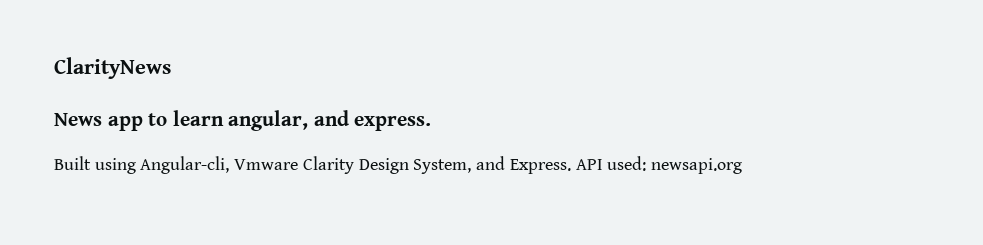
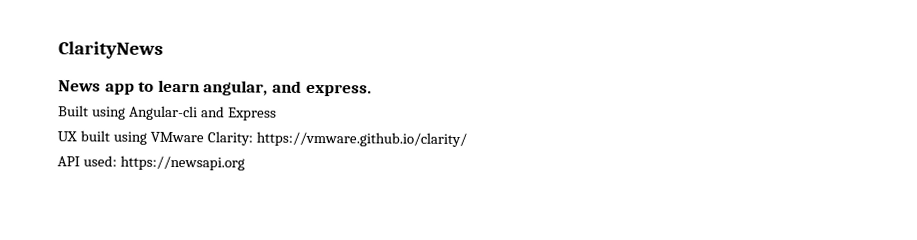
- Built using Angular-cli, Vmware Clarity Design System, and Express. API used: newsapi.org
+ Built using Angular-cli and Express
+ UX built using VMware Clarity: https://vmware.github.io/clarity/
+ API used: https://newsapi.org

